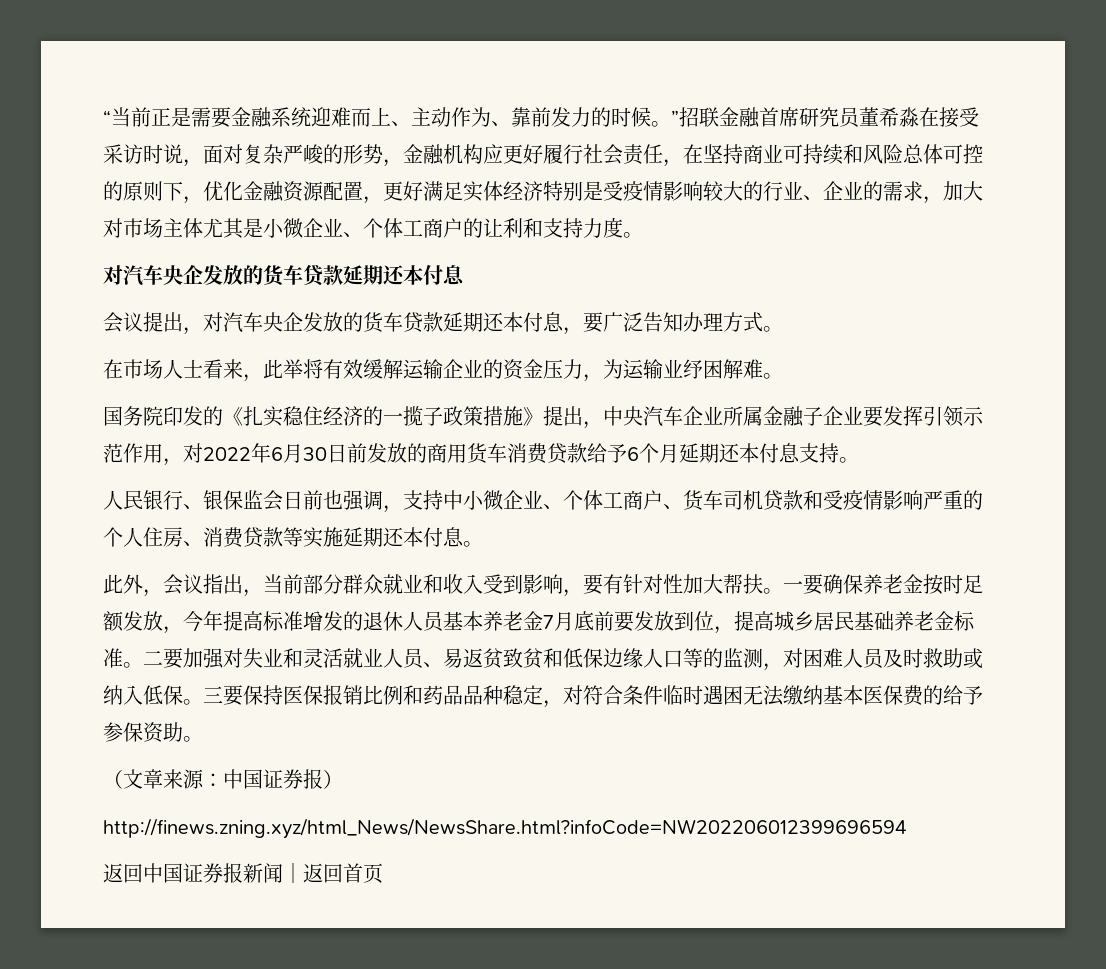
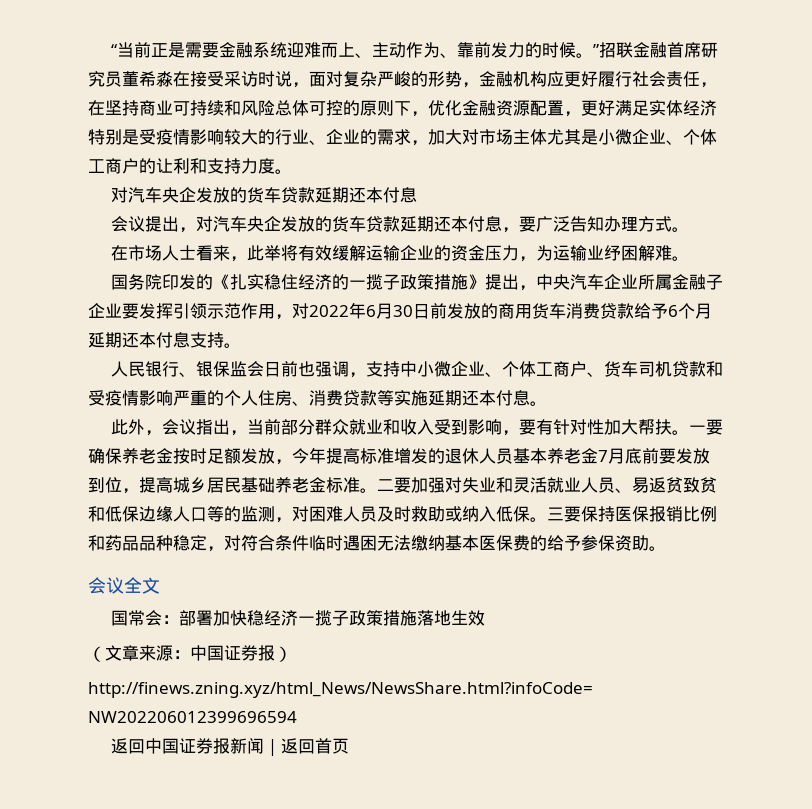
+ 会议全文
+ 国常会：部署加快稳经济一揽子政策措施落地生效

